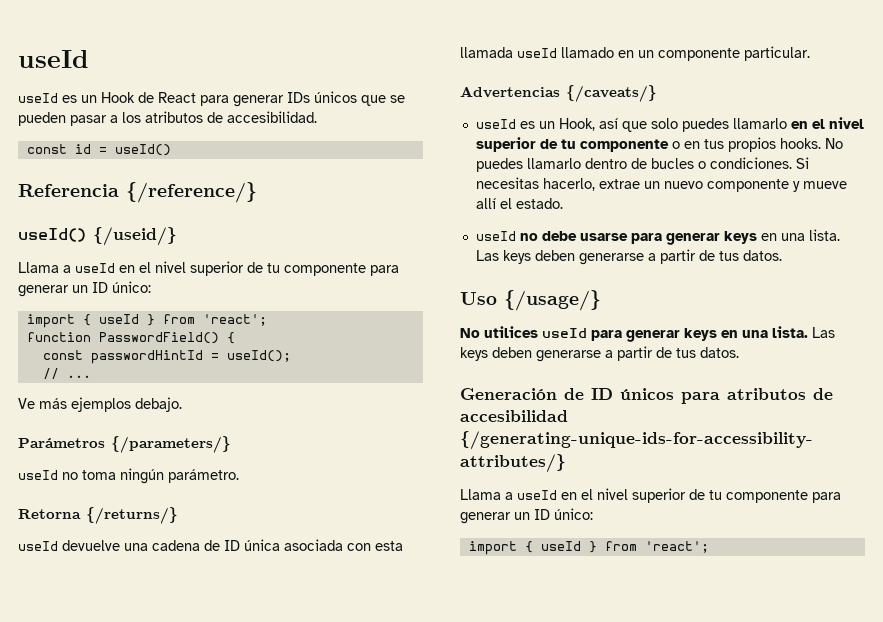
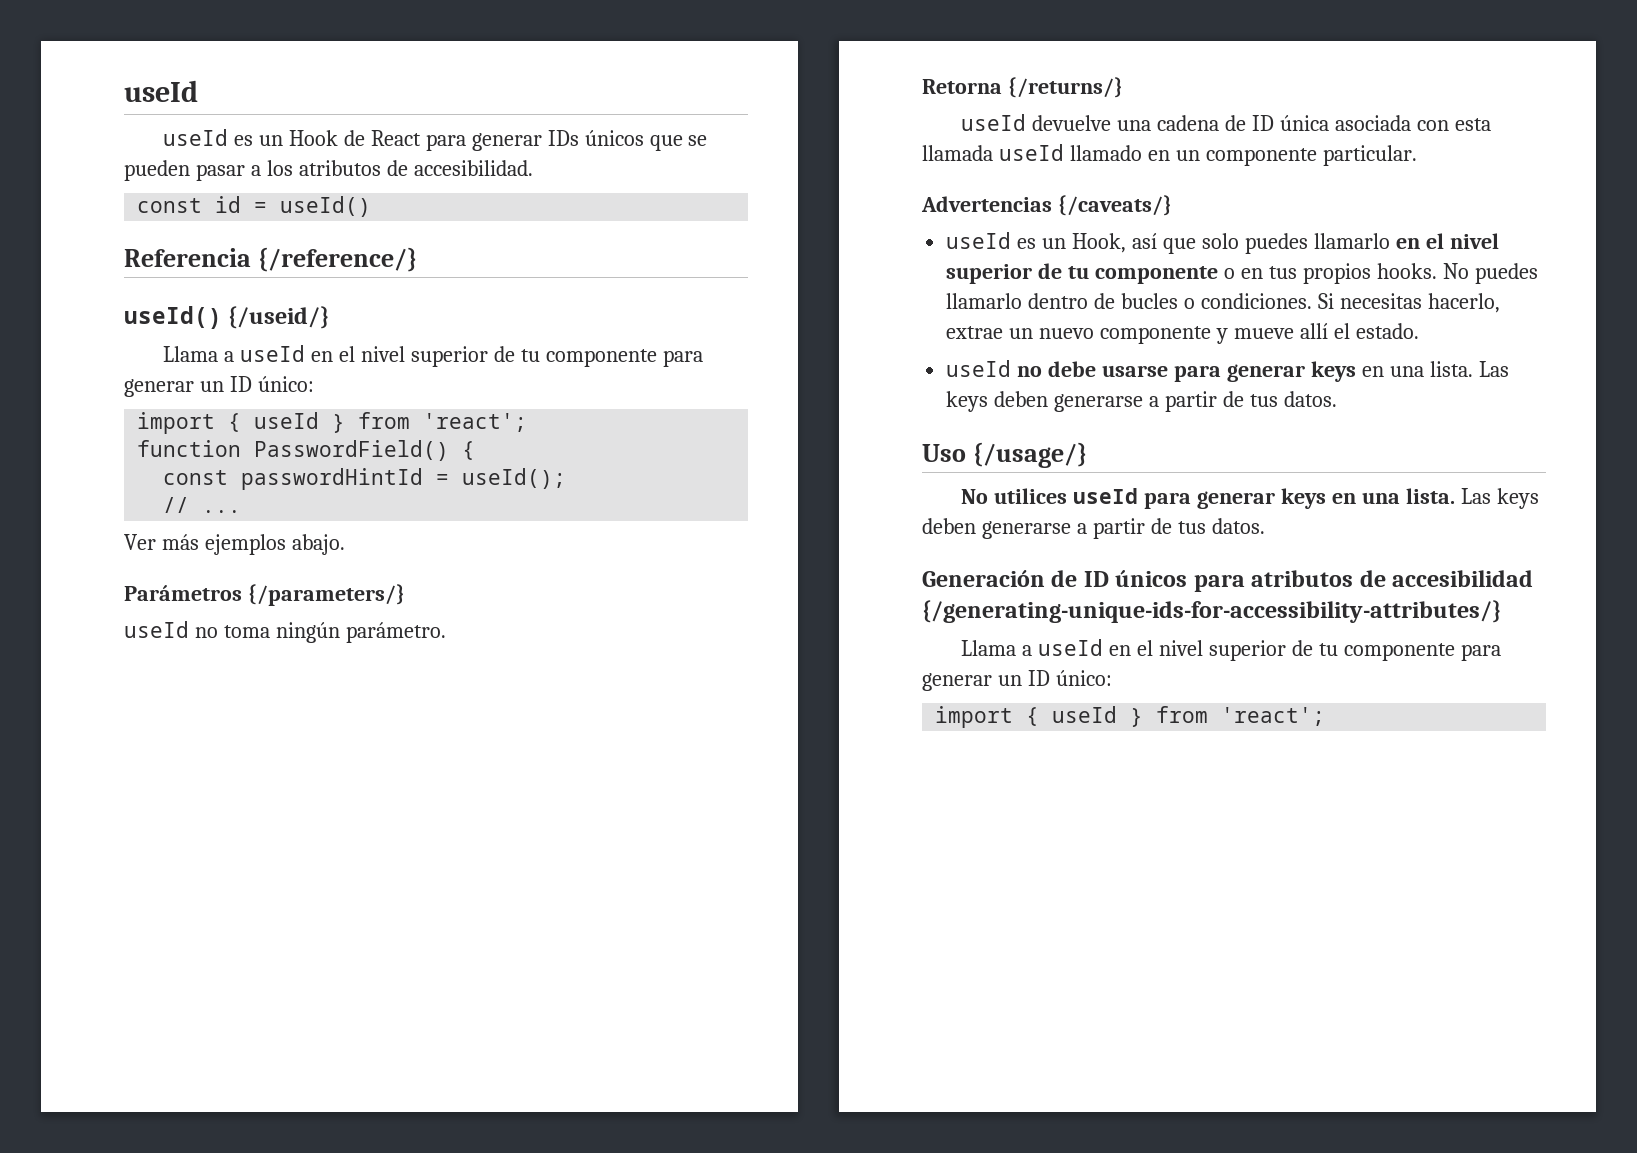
- Ve más ejemplos debajo.
+ Ver más ejemplos abajo.

